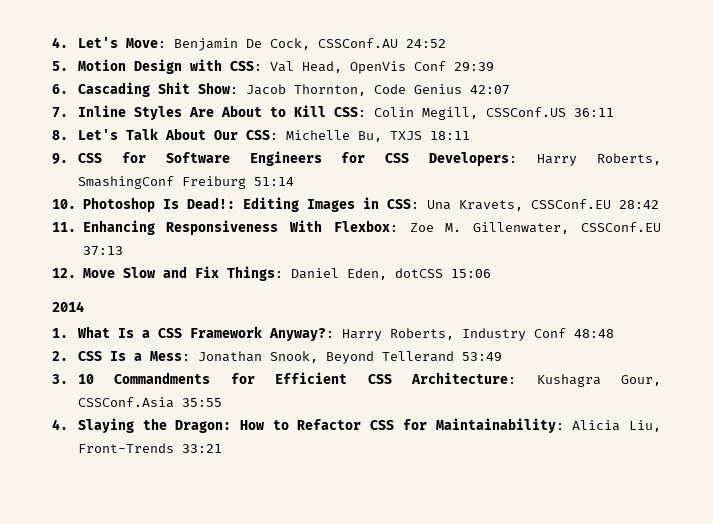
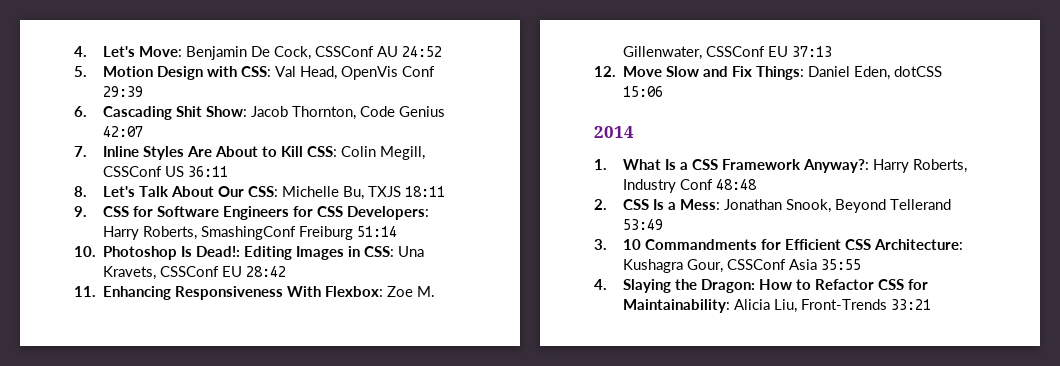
- 4. Let's Move: Benjamin De Cock, CSSConf.AU 24:52
+ 4. Let's Move: Benjamin De Cock, CSSConf AU 24:52
- 7. Inline Styles Are About to Kill CSS: Colin Megill, CSSConf.US 36:11
+ 7. Inline Styles Are About to Kill CSS: Colin Megill, CSSConf US 36:11
- 10. Photoshop Is Dead!: Editing Images in CSS: Una Kravets, CSSConf.EU 28:42
+ 10. Photoshop Is Dead!: Editing Images in CSS: Una Kravets, CSSConf EU 28:42
- 11. Enhancing Responsiveness With Flexbox: Zoe M. Gillenwater, CSSConf.EU 37:13
+ 11. Enhancing Responsiveness With Flexbox: Zoe M. Gillenwater, CSSConf EU 37:13
- 3. 10 Commandments for Efficient CSS Architecture: Kushagra Gour, CSSConf.Asia 35:55
+ 3. 10 Commandments for Efficient CSS Architecture: Kushagra Gour, CSSConf Asia 35:55

